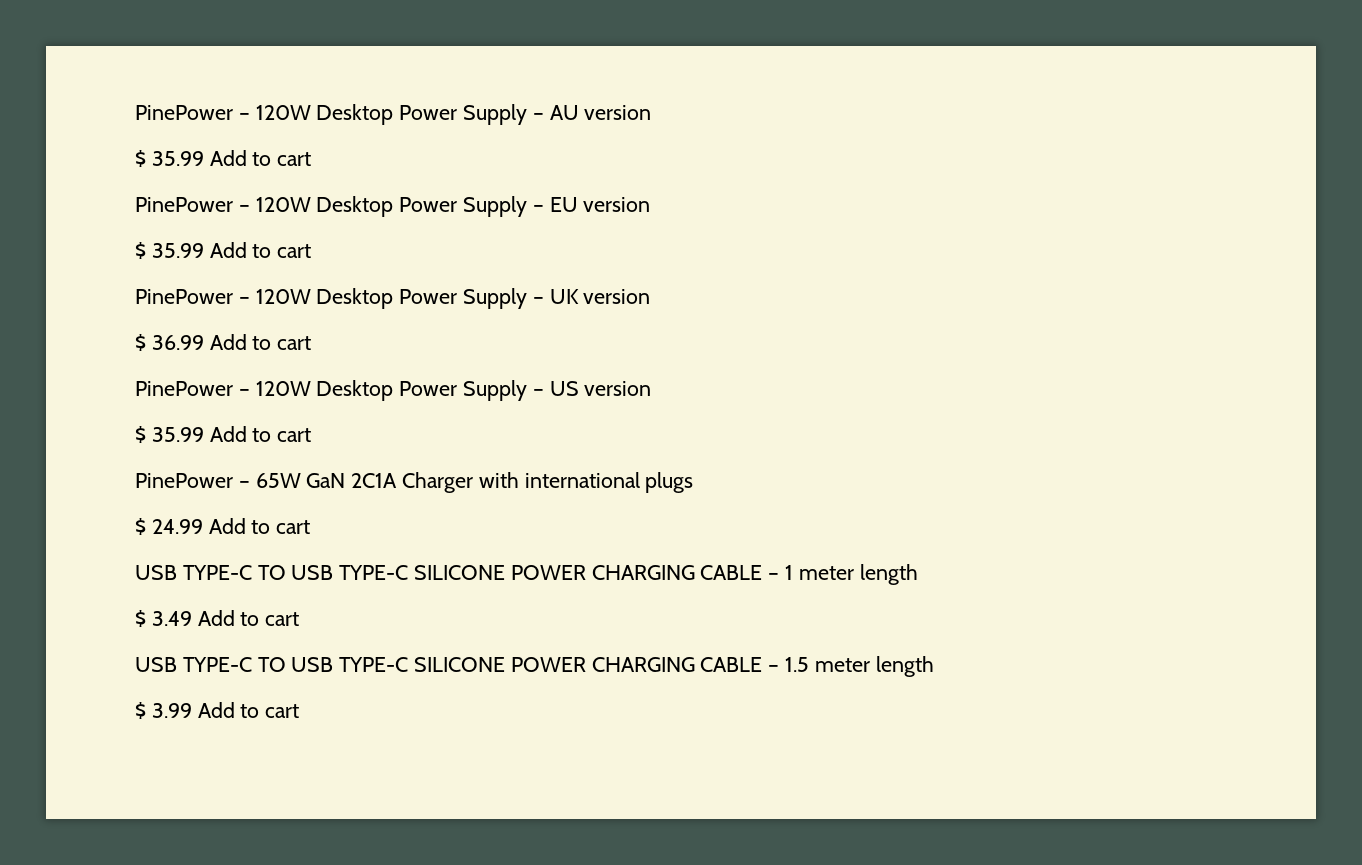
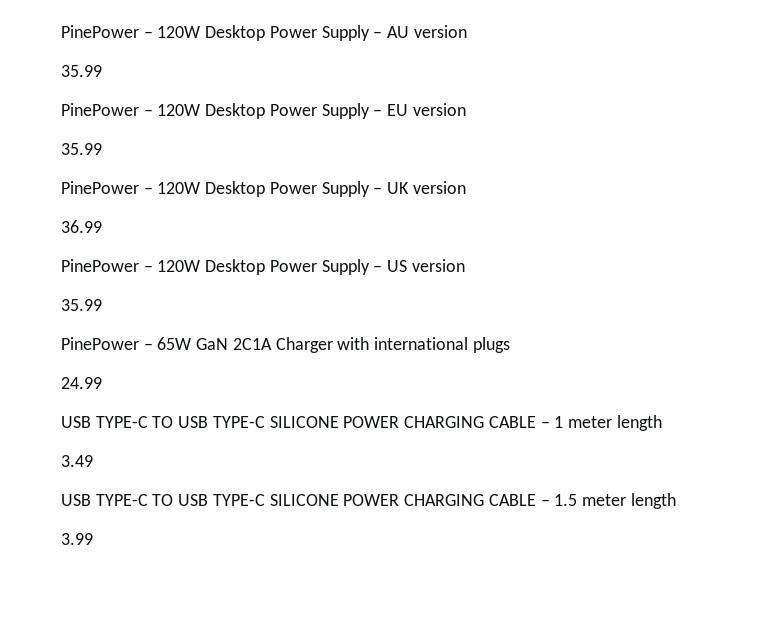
  PinePower – 120W Desktop Power Supply – AU version
- $ 35.99 Add to cart
+ 35.99
  PinePower – 120W Desktop Power Supply – EU version
- $ 35.99 Add to cart
+ 35.99
- $ 36.99 Add to cart
+ 36.99
  PinePower – 120W Desktop Power Supply – US version
- $ 35.99 Add to cart
+ 35.99
- $ 24.99 Add to cart
+ 24.99
- $ 3.49 Add to cart
+ 3.49
- $ 3.99 Add to cart
+ 3.99

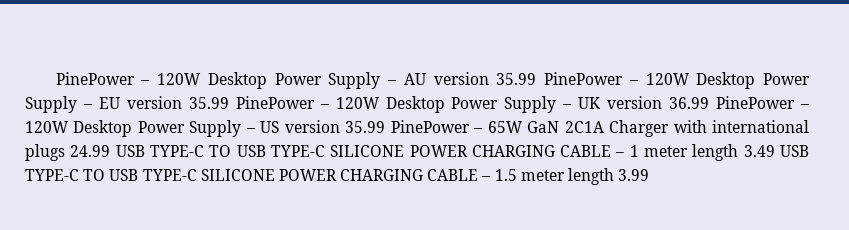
- PinePower – 120W Desktop Power Supply – AU version
- 35.99
- PinePower – 120W Desktop Power Supply – EU version
- 35.99
- PinePower – 120W Desktop Power Supply – UK version
- 36.99
- PinePower – 120W Desktop Power Supply – US version
- 35.99
- PinePower – 65W GaN 2C1A Charger with international plugs
- 24.99
- USB TYPE-C TO USB TYPE-C SILICONE POWER CHARGING CABLE – 1 meter length
- 3.49
- USB TYPE-C TO USB TYPE-C SILICONE POWER CHARGING CABLE – 1.5 meter length
- 3.99
+ PinePower – 120W Desktop Power Supply – AU version 35.99 PinePower – 120W Desktop Power Supply – EU version 35.99 PinePower – 120W Desktop Power Supply – UK version 36.99 PinePower – 120W Desktop Power Supply – US version 35.99 PinePower – 65W GaN 2C1A Charger with international plugs 24.99 USB TYPE-C TO USB TYPE-C SILICONE POWER CHARGING CABLE – 1 meter length 3.49 USB TYPE-C TO USB TYPE-C SILICONE POWER CHARGING CABLE – 1.5 meter length 3.99

